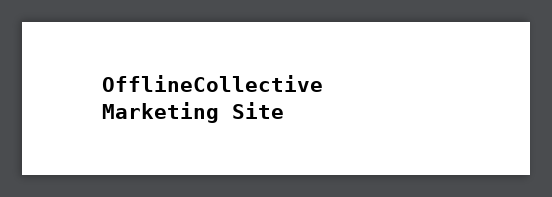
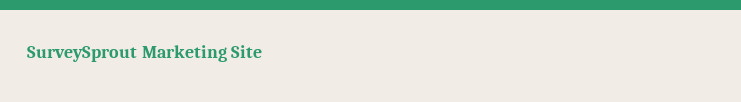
- OfflineCollective Marketing Site
+ SurveySprout Marketing Site

